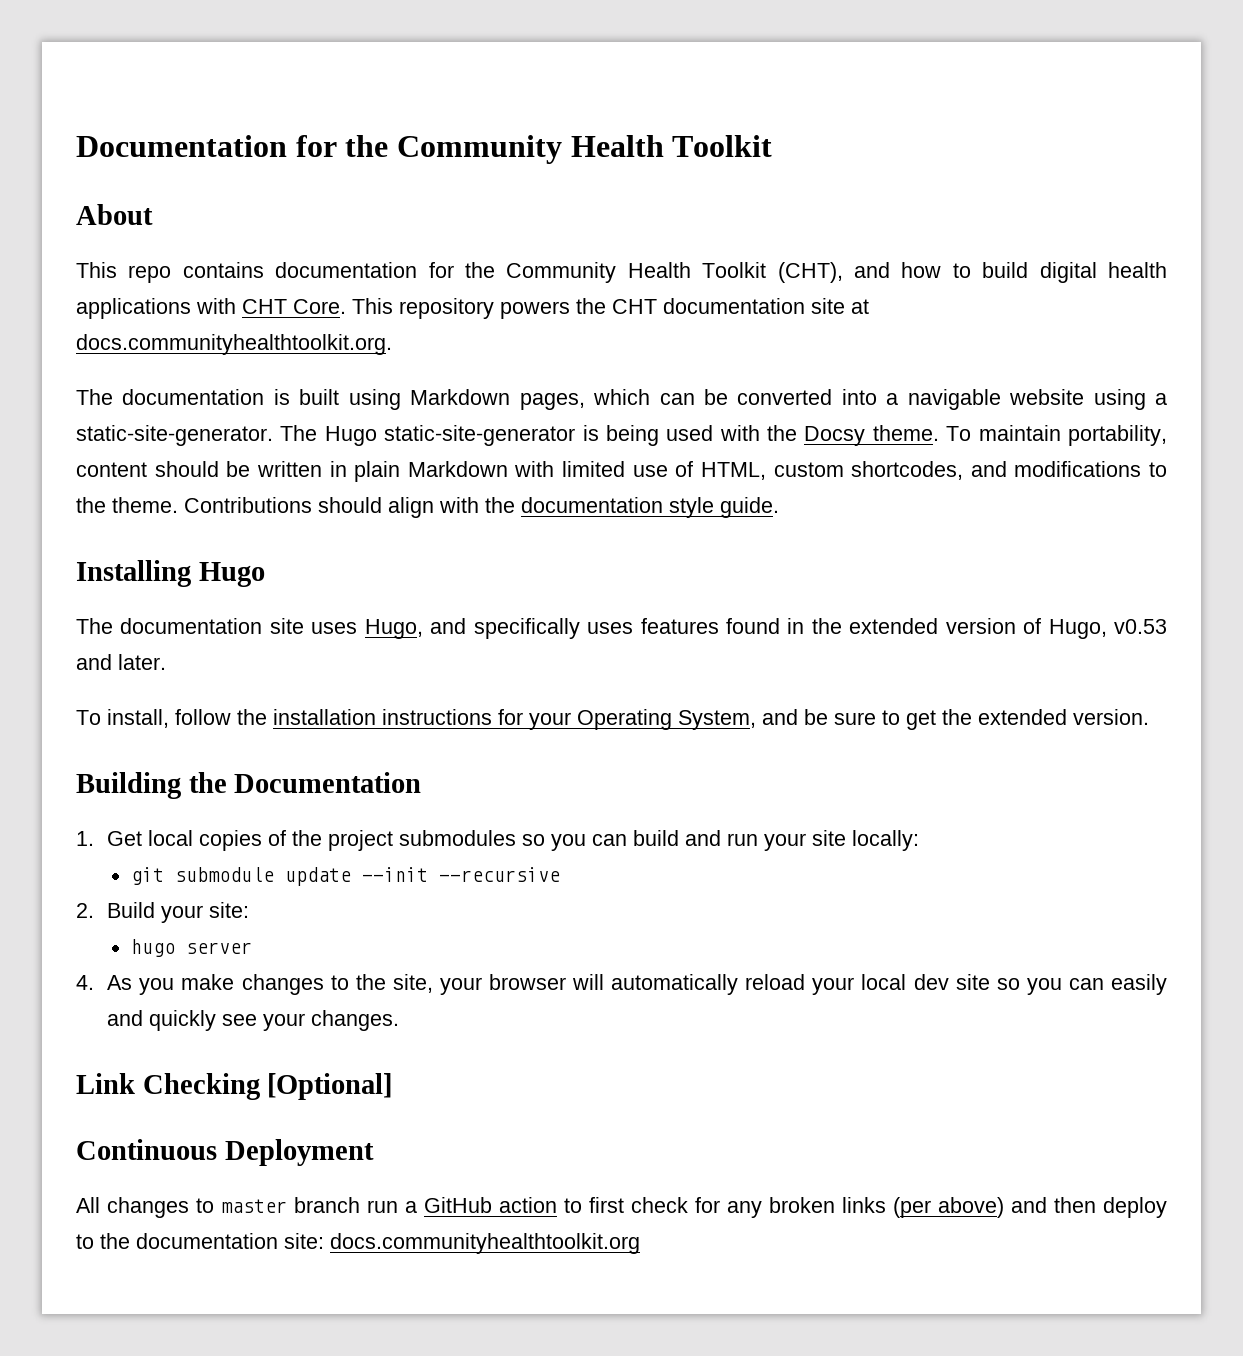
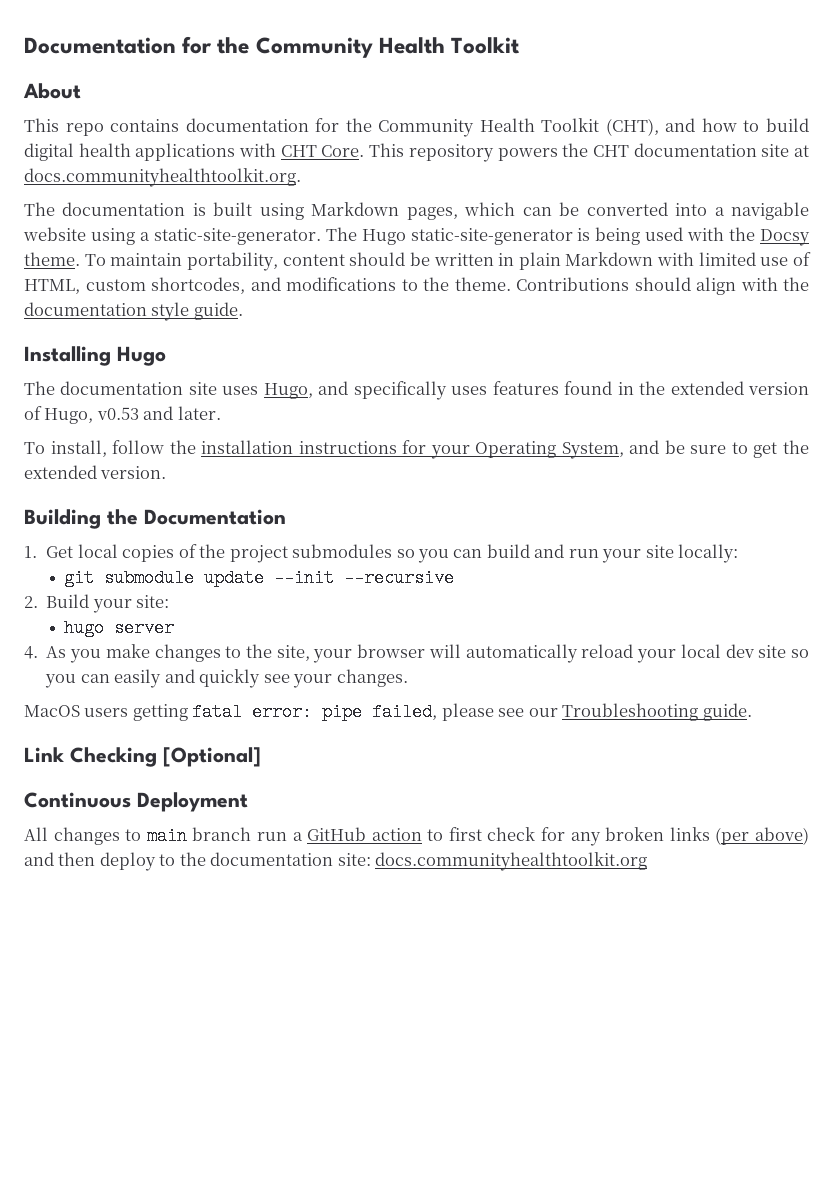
+ MacOS users getting fatal error: pipe failed, please see our Troubleshooting guide.
- All changes to master branch run a GitHub action to first check for any broken links (per above) and then deploy to the documentation site: docs.communityhealthtoolkit.org
+ All changes to main branch run a GitHub action to first check for any broken links (per above) and then deploy to the documentation site: docs.communityhealthtoolkit.org

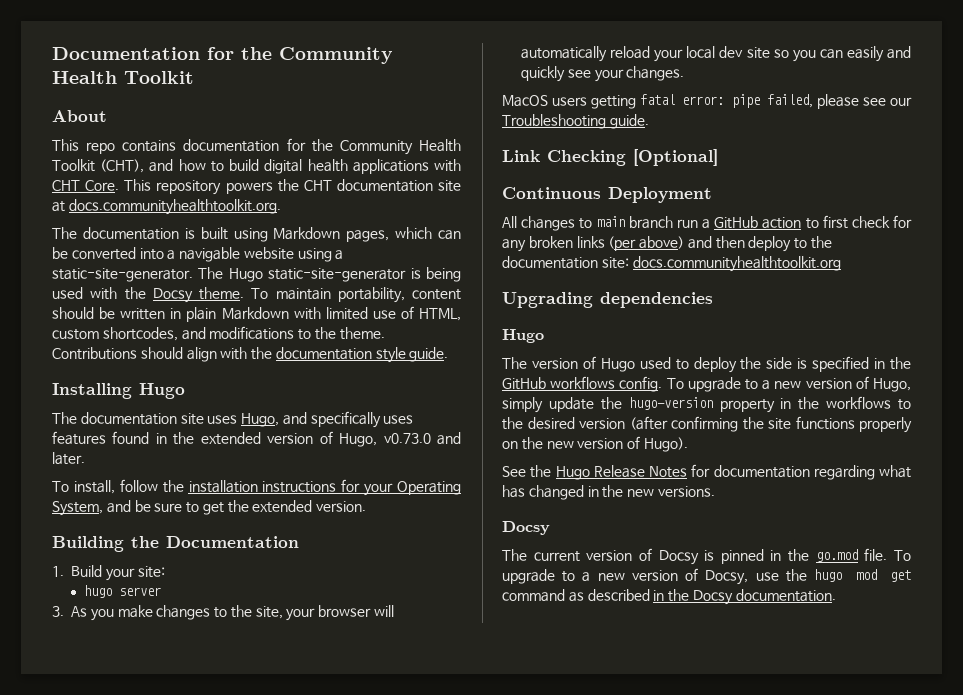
- The documentation site uses Hugo, and specifically uses features found in the extended version of Hugo, v0.53 and later.
+ The documentation site uses Hugo, and specifically uses features found in the extended version of Hugo, v0.73.0 and later.
- 1. Get local copies of the project submodules so you can build and run your site locally:
- git submodule update --init --recursive
- 2. Build your site:
+ 1. Build your site:
- 4. As you make changes to the site, your browser will automatically reload your local dev site so you can easily and quickly see your changes.
+ 3. As you make changes to the site, your browser will automatically reload your local dev site so you can easily and quickly see your changes.
+ Upgrading dependencies
+ Hugo
+ The version of Hugo used to deploy the side is specified in the GitHub workflows config. To upgrade to a new version of Hugo, simply update the hugo-version property in the workflows to the desired version (after confirming the site functions properly on the new version of Hugo).
+ See the Hugo Release Notes for documentation regarding what has changed in the new versions.
+ Docsy
+ The current version of Docsy is pinned in the go.mod file. To upgrade to a new version of Docsy, use the hugo mod get command as described in the Docsy documentation.

